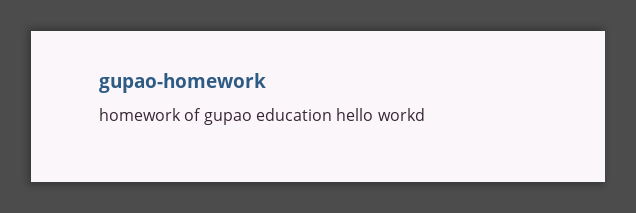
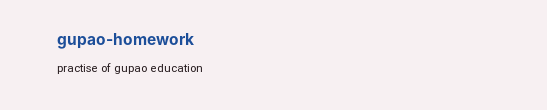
- homework of gupao education hello workd
+ practise of gupao education

